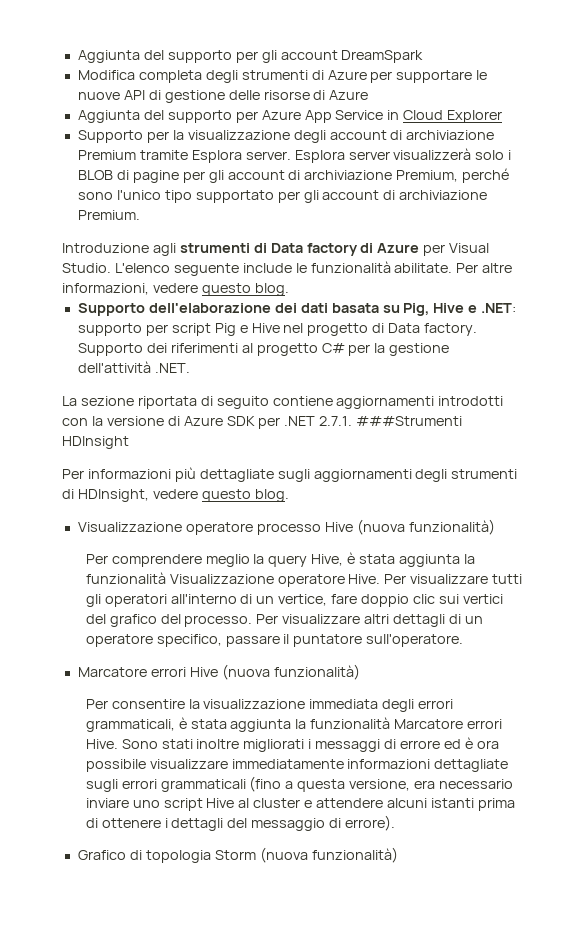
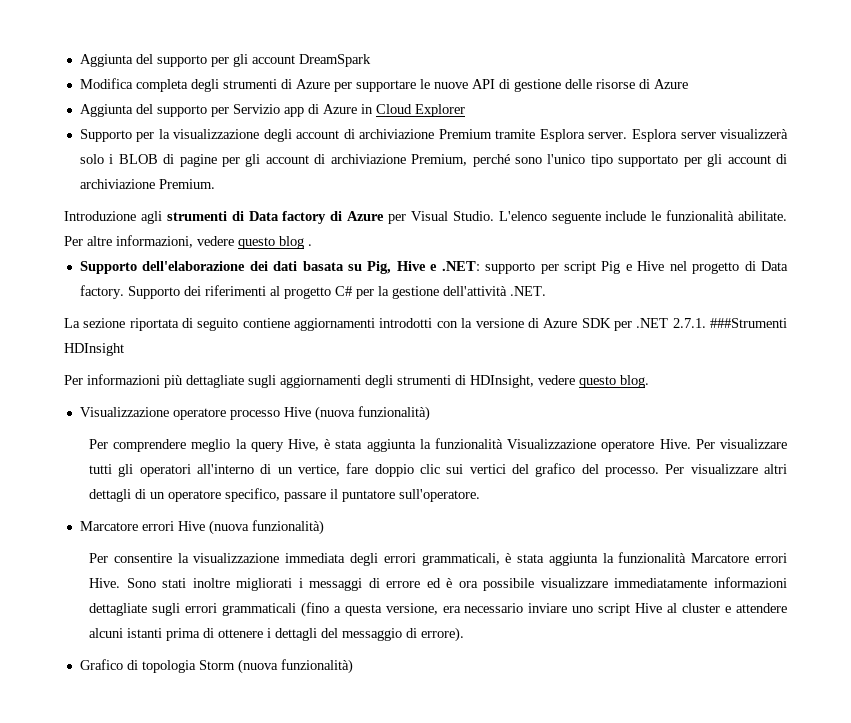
- Aggiunta del supporto per Azure App Service in Cloud Explorer
+ Aggiunta del supporto per Servizio app di Azure in Cloud Explorer
- Per altre informazioni, vedere questo blog.
+ Per altre informazioni, vedere questo blog .

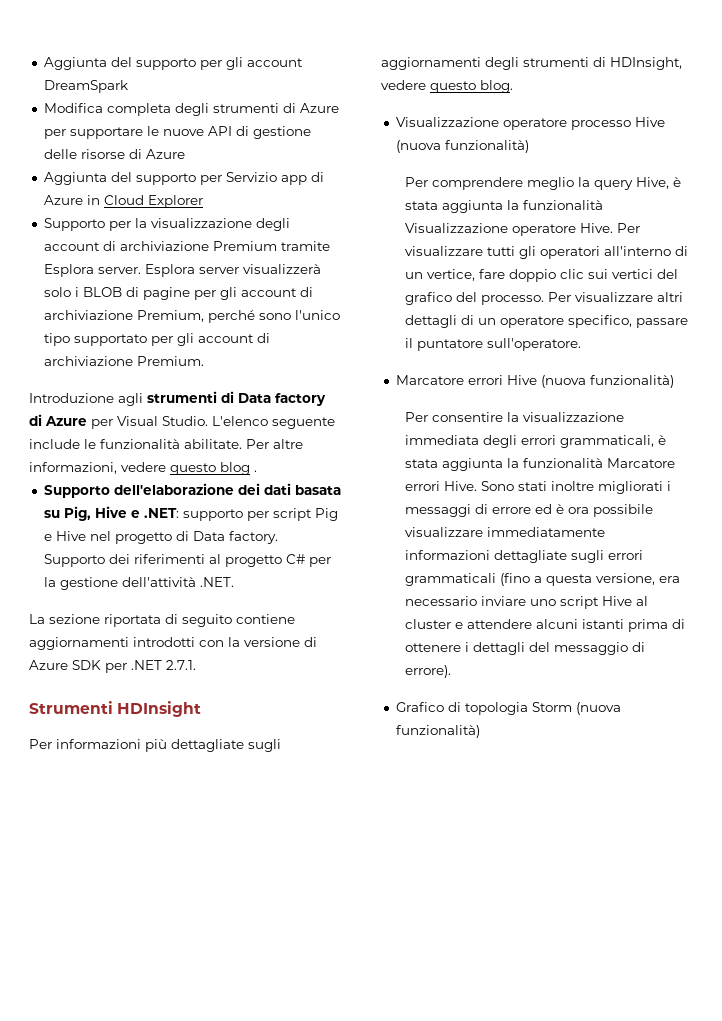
- La sezione riportata di seguito contiene aggiornamenti introdotti con la versione di Azure SDK per .NET 2.7.1. ###Strumenti HDInsight
+ La sezione riportata di seguito contiene aggiornamenti introdotti con la versione di Azure SDK per .NET 2.7.1.
+ Strumenti HDInsight

